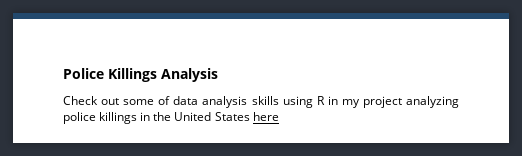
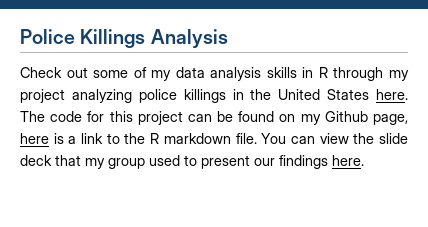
- Check out some of data analysis skills using R in my project analyzing police killings in the United States here
+ Check out some of my data analysis skills in R through my project analyzing police killings in the United States here. The code for this project can be found on my Github page, here is a link to the R markdown file. You can view the slide deck that my group used to present our findings here.

